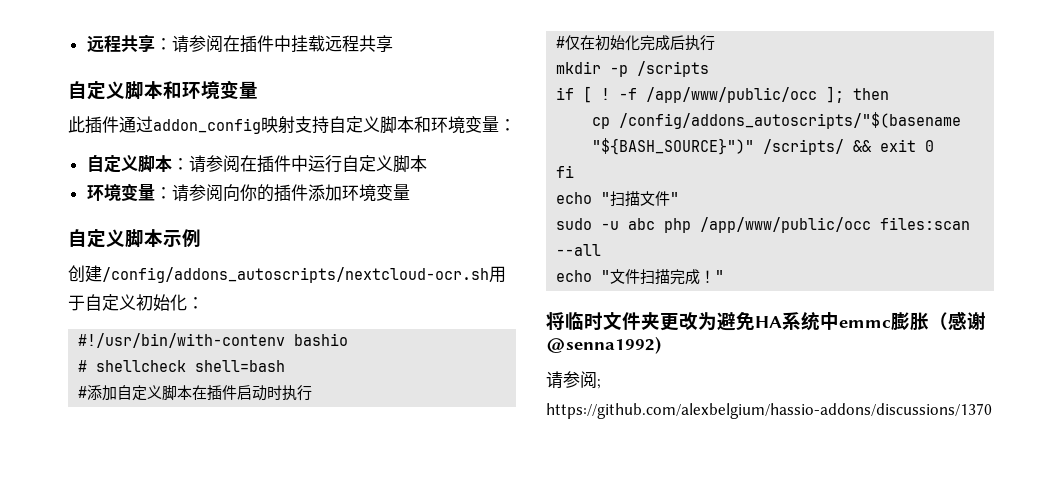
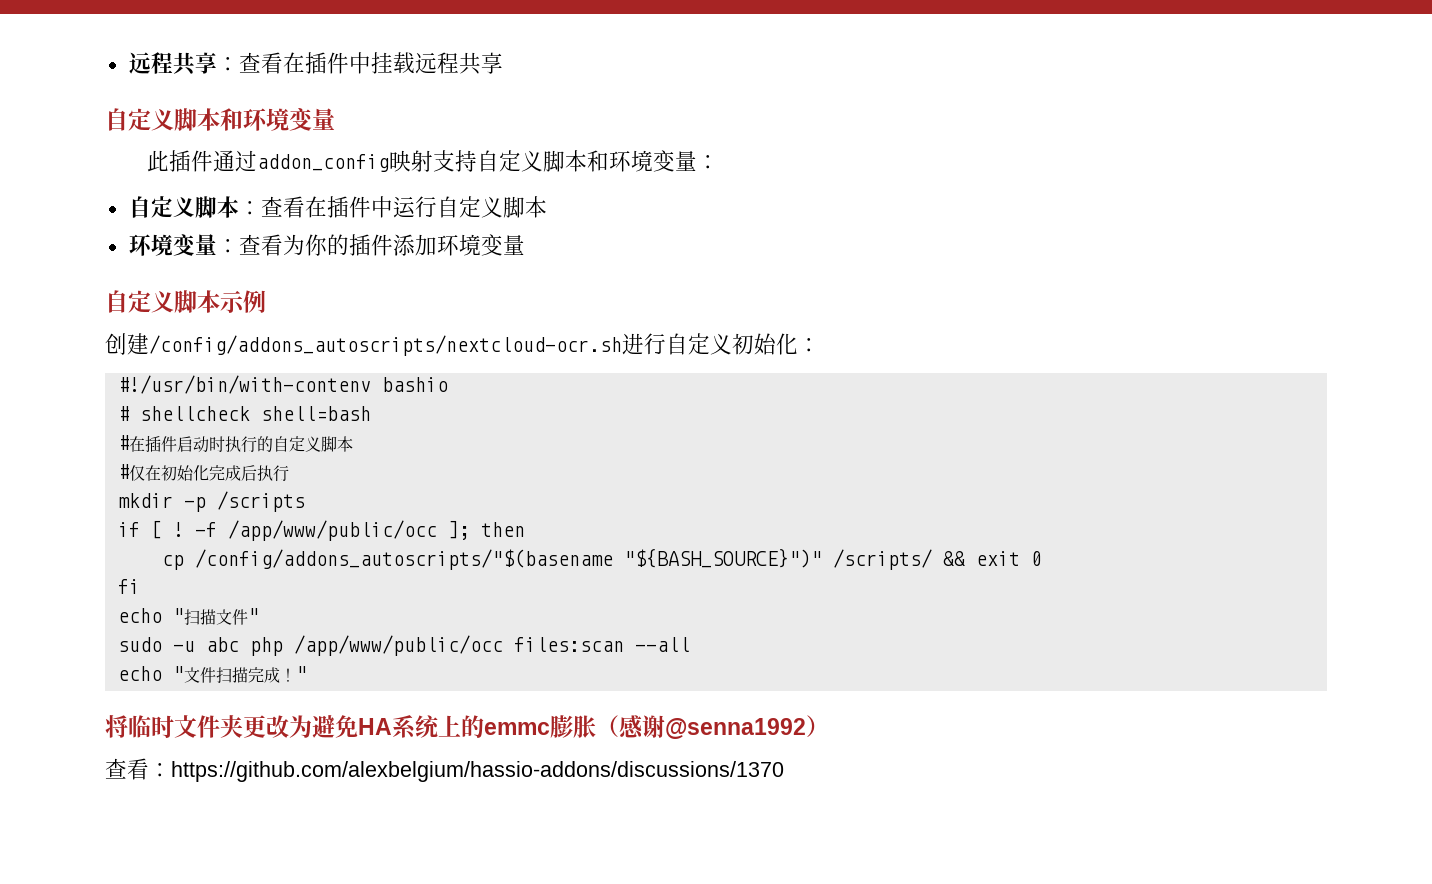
- 远程共享：请参阅在插件中挂载远程共享
+ 远程共享：查看在插件中挂载远程共享
- 自定义脚本：请参阅在插件中运行自定义脚本
+ 自定义脚本：查看在插件中运行自定义脚本
- 环境变量：请参阅向你的插件添加环境变量
+ 环境变量：查看为你的插件添加环境变量
- 创建/config/addons_autoscripts/nextcloud-ocr.sh用于自定义初始化：
+ 创建/config/addons_autoscripts/nextcloud-ocr.sh进行自定义初始化：
- #添加自定义脚本在插件启动时执行
+ #在插件启动时执行的自定义脚本
- 将临时文件夹更改为避免HA系统中emmc膨胀（感谢@senna1992)
- 请参阅; https://github.com/alexbelgium/hassio-addons/discussions/1370
+ 将临时文件夹更改为避免HA系统上的emmc膨胀（感谢@senna1992）
+ 查看：https://github.com/alexbelgium/hassio-addons/discussions/1370

